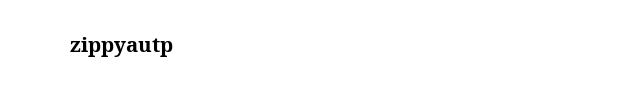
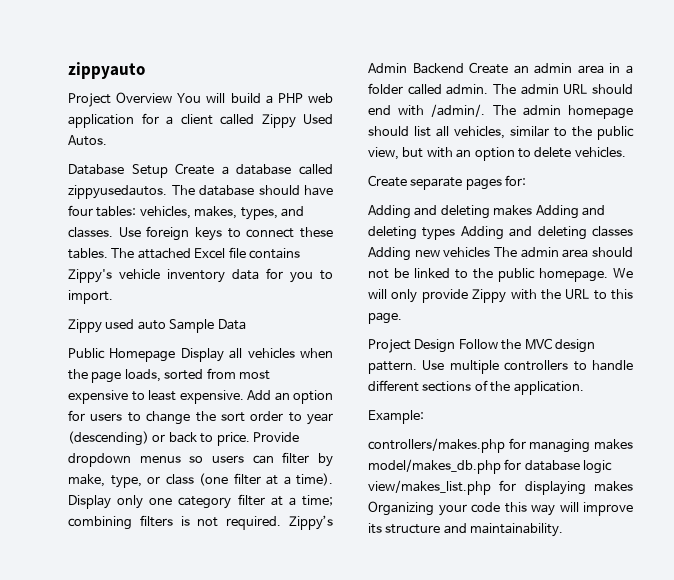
- zippyautp
+ zippyauto
+ Project Overview You will build a PHP web application for a client called Zippy Used Autos.
+ Database Setup Create a database called zippyusedautos. The database should have four tables: vehicles, makes, types, and classes. Use foreign keys to connect these tables. The attached Excel file contains Zippy's vehicle inventory data for you to import.
+ Zippy used auto Sample Data
+ Public Homepage Display all vehicles when the page loads, sorted from most expensive to least expensive. Add an option for users to change the sort order to year (descending) or back to price. Provide dropdown menus so users can filter by make, type, or class (one filter at a time). Display only one category filter at a time; combining filters is not required. Zippy’s Admin Backend Create an admin area in a folder called admin. The admin URL should end with /admin/. The admin homepage should list all vehicles, similar to the public view, but with an option to delete vehicles.
+ Create separate pages for:
+ Adding and deleting makes Adding and deleting types Adding and deleting classes Adding new vehicles The admin area should not be linked to the public homepage. We will only provide Zippy with the URL to this page.
+ Project Design Follow the MVC design pattern. Use multiple controllers to handle different sections of the application.
+ Example:
+ controllers/makes.php for managing makes model/makes_db.php for database logic view/makes_list.php for displaying makes Organizing your code this way will improve its structure and maintainability.

